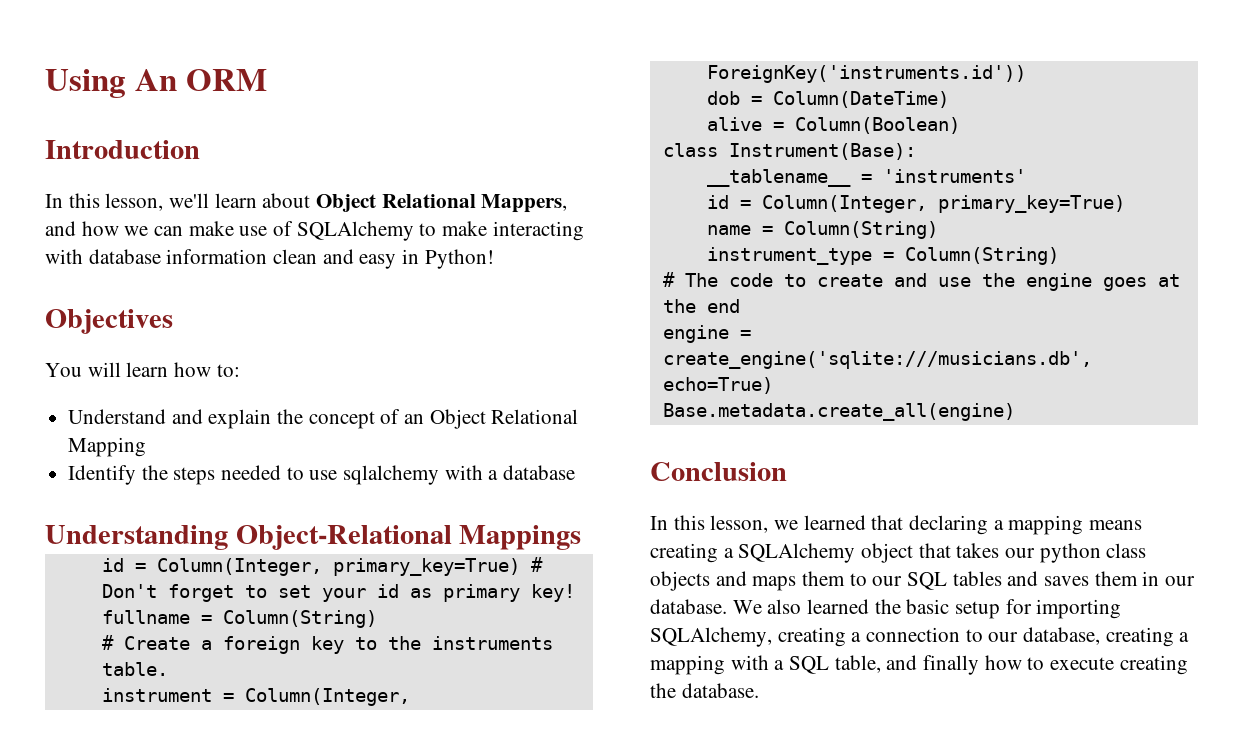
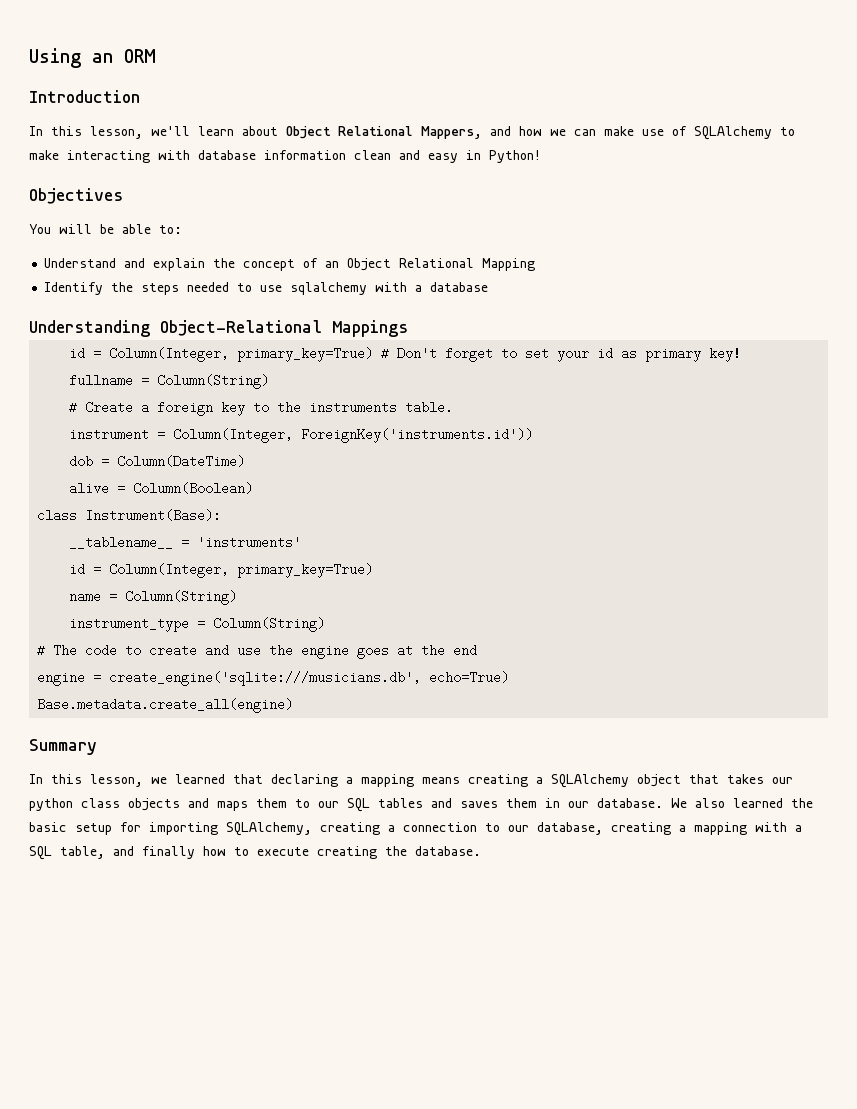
- Using An ORM
+ Using an ORM
- You will learn how to:
+ You will be able to:
- Conclusion
+ Summary

